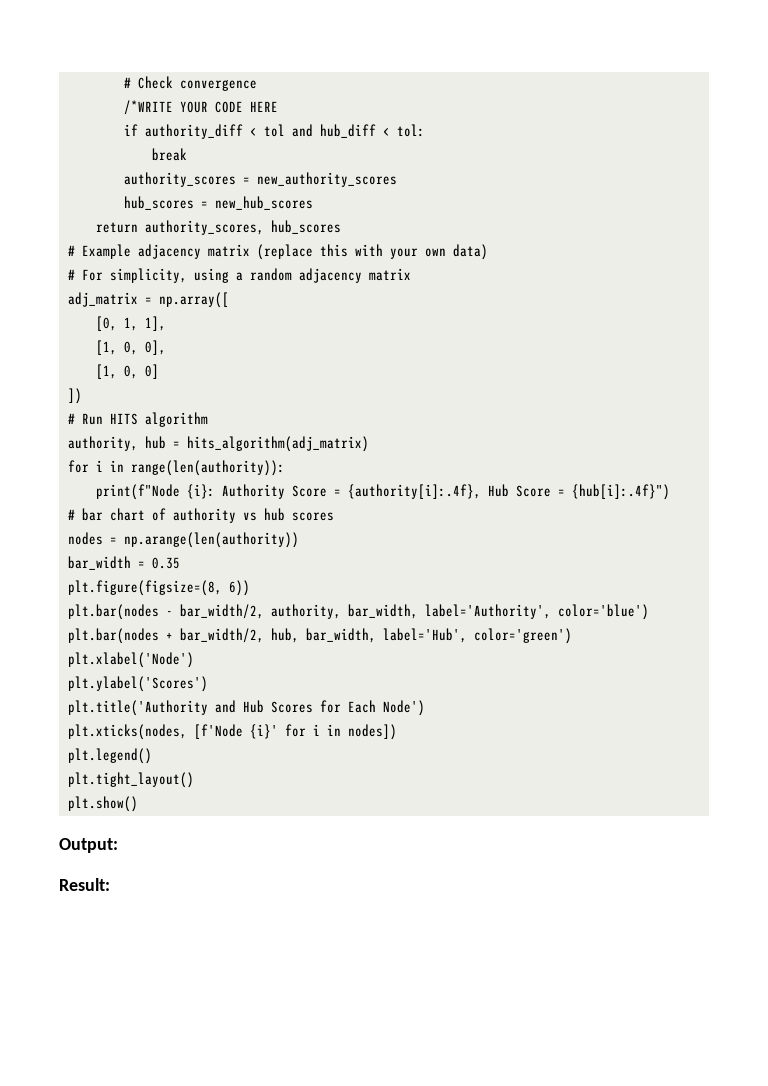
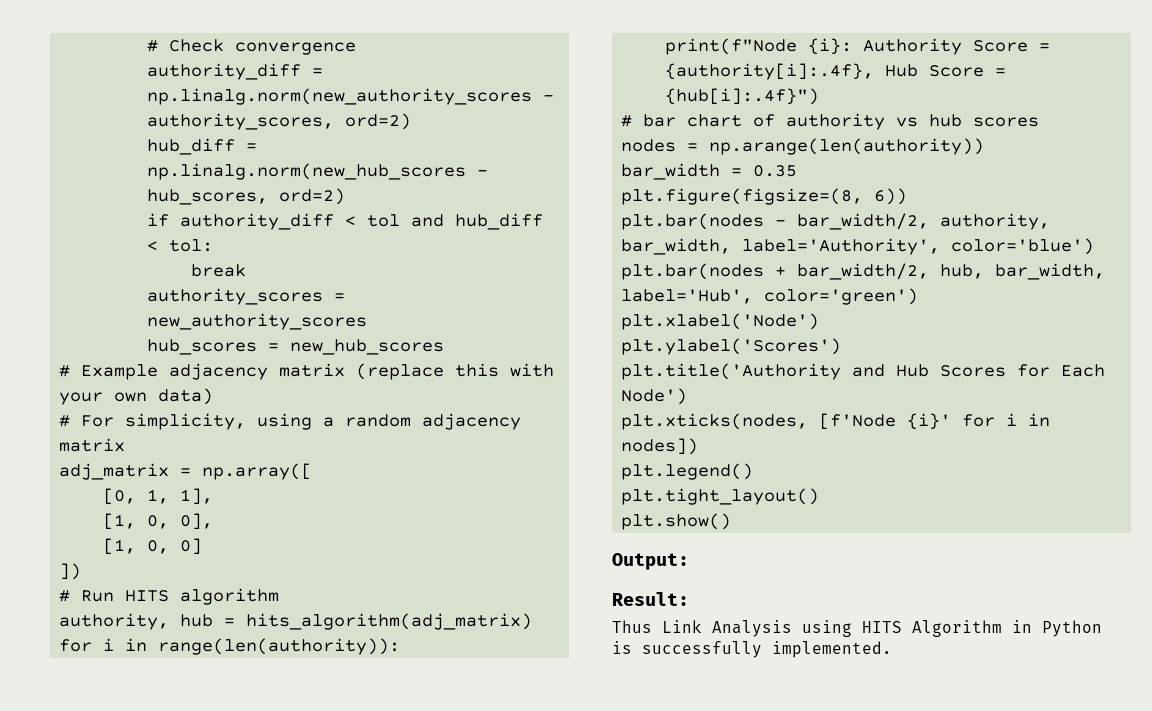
- /*WRITE YOUR CODE HERE
+ authority_diff = np.linalg.norm(new_authority_scores - authority_scores, ord=2)
+ hub_diff = np.linalg.norm(new_hub_scores - hub_scores, ord=2)
- return authority_scores, hub_scores
+ Thus Link Analysis using HITS Algorithm in Python is successfully implemented.

